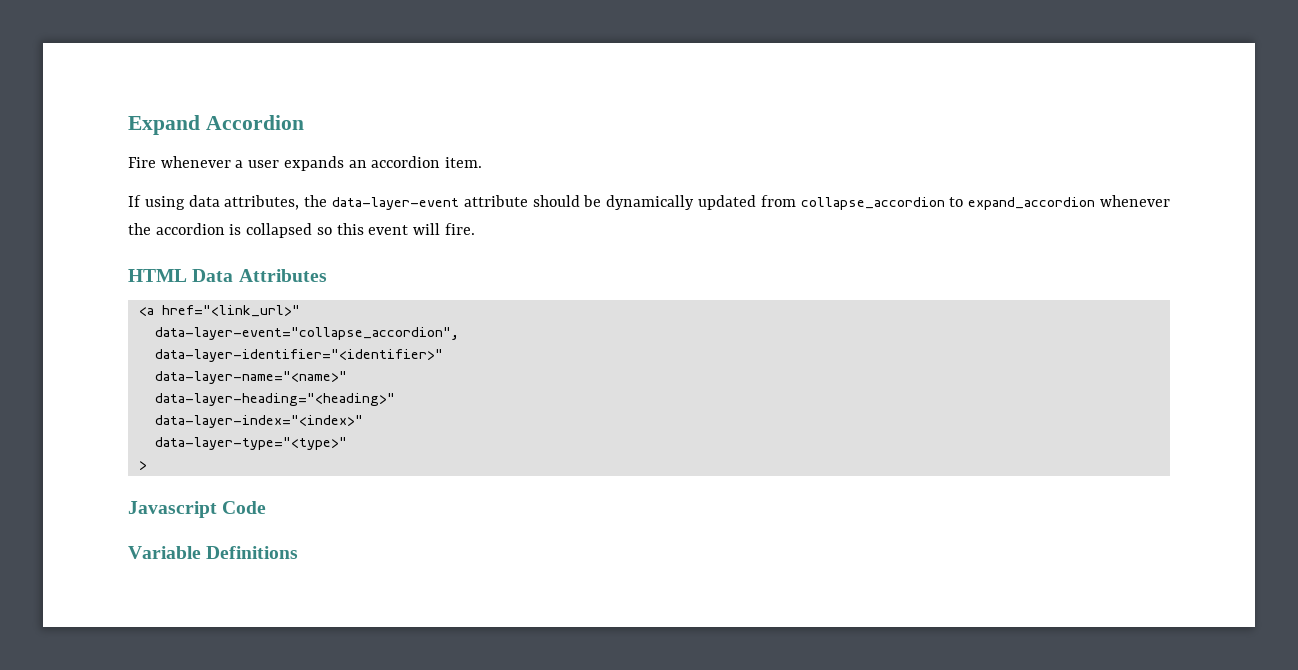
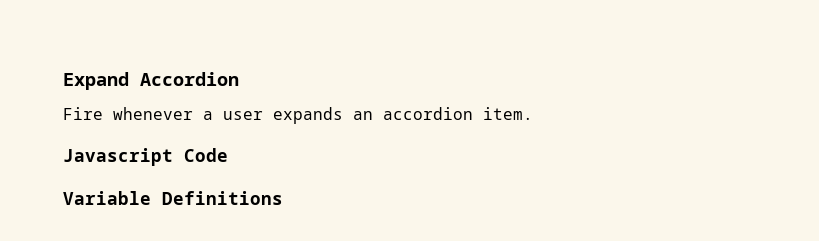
- If using data attributes, the data-layer-event attribute should be dynamically updated from collapse_accordion to expand_accordion whenever the accordion is collapsed so this event will fire.
- HTML Data Attributes
- <a href="<link_url>"
- data-layer-event="collapse_accordion",
- data-layer-identifier="<identifier>"
- data-layer-name="<name>"
- data-layer-heading="<heading>"
- data-layer-index="<index>"
- data-layer-type="<type>"
- >

